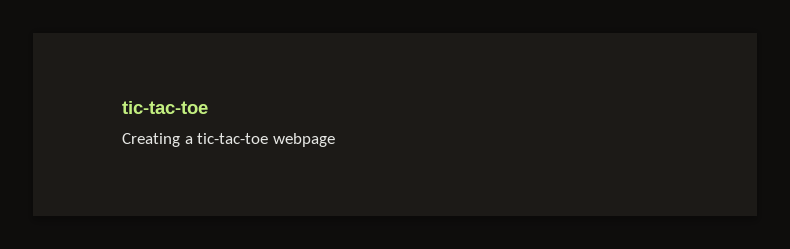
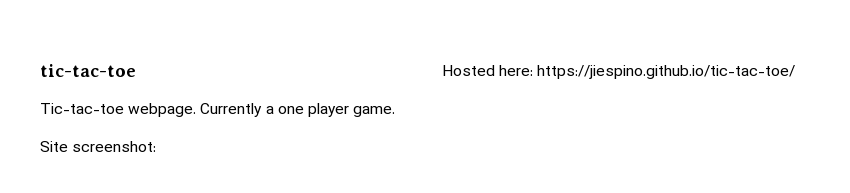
- Creating a tic-tac-toe webpage
+ Tic-tac-toe webpage. Currently a one player game.
+ Site screenshot:
+ Hosted here: https://jiespino.github.io/tic-tac-toe/

